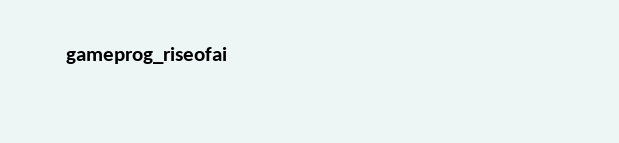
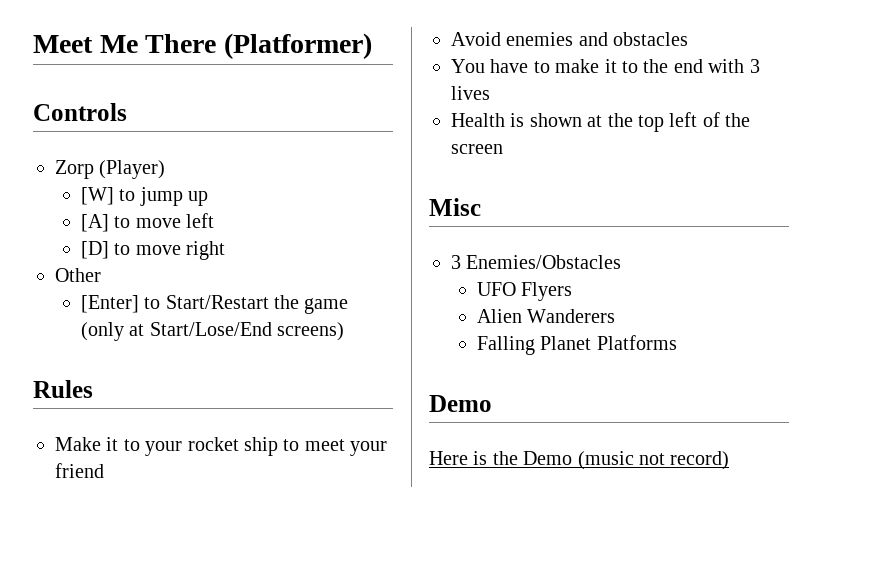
- gameprog_riseofai
+ Meet Me There (Platformer)
+ Controls
+ Zorp (Player)
+ [W] to jump up
+ [A] to move left
+ [D] to move right
+ Other
+ [Enter] to Start/Restart the game (only at Start/Lose/End screens)
+ Rules
+ Make it to your rocket ship to meet your friend
+ Avoid enemies and obstacles
+ You have to make it to the end with 3 lives
+ Health is shown at the top left of the screen
+ Misc
+ 3 Enemies/Obstacles
+ UFO Flyers
+ Alien Wanderers
+ Falling Planet Platforms
+ Demo
+ Here is the Demo (music not record)

